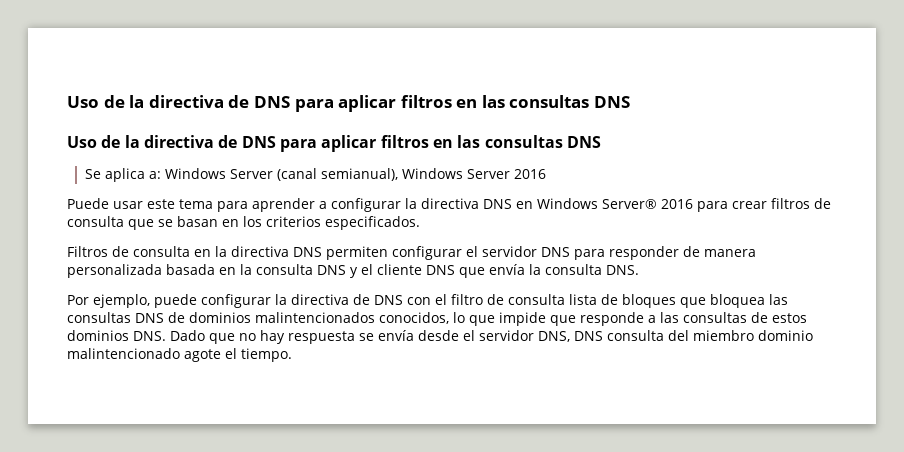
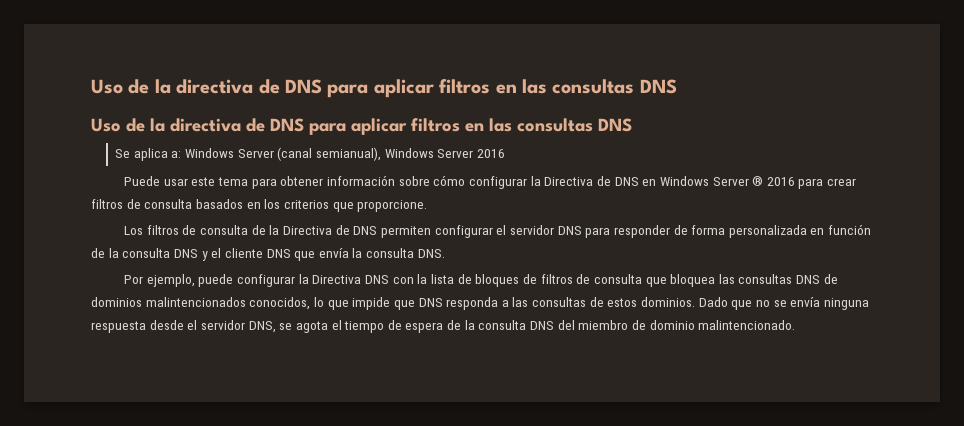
- Puede usar este tema para aprender a configurar la directiva DNS en Windows Server® 2016 para crear filtros de consulta que se basan en los criterios especificados.
- Filtros de consulta en la directiva DNS permiten configurar el servidor DNS para responder de manera personalizada basada en la consulta DNS y el cliente DNS que envía la consulta DNS.
+ Puede usar este tema para obtener información sobre cómo configurar la Directiva de DNS en Windows Server ® 2016 para crear filtros de consulta basados en los criterios que proporcione.
+ Los filtros de consulta de la Directiva de DNS permiten configurar el servidor DNS para responder de forma personalizada en función de la consulta DNS y el cliente DNS que envía la consulta DNS.
- Por ejemplo, puede configurar la directiva de DNS con el filtro de consulta lista de bloques que bloquea las consultas DNS de dominios malintencionados conocidos, lo que impide que responde a las consultas de estos dominios DNS. Dado que no hay respuesta se envía desde el servidor DNS, DNS consulta del miembro dominio malintencionado agote el tiempo.
+ Por ejemplo, puede configurar la Directiva DNS con la lista de bloques de filtros de consulta que bloquea las consultas DNS de dominios malintencionados conocidos, lo que impide que DNS responda a las consultas de estos dominios. Dado que no se envía ninguna respuesta desde el servidor DNS, se agota el tiempo de espera de la consulta DNS del miembro de dominio malintencionado.

